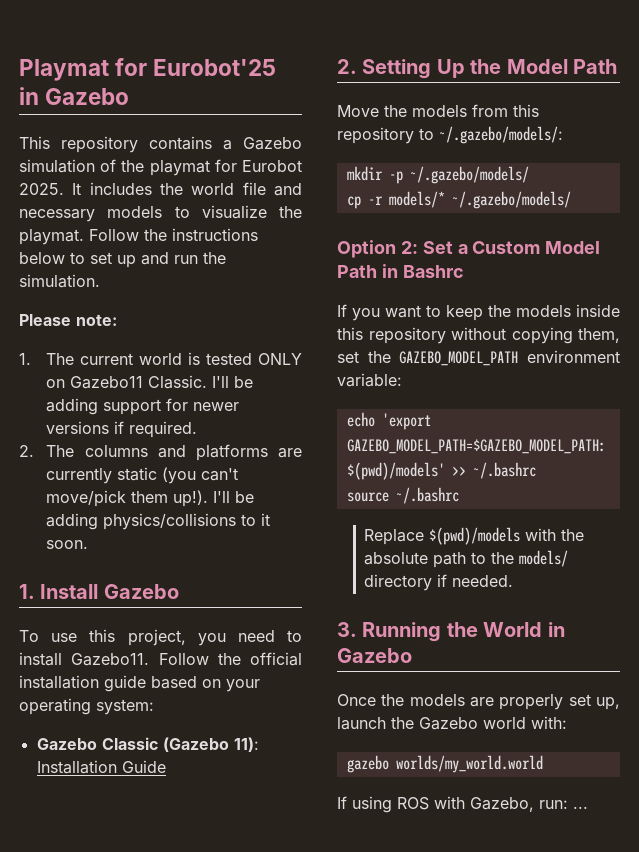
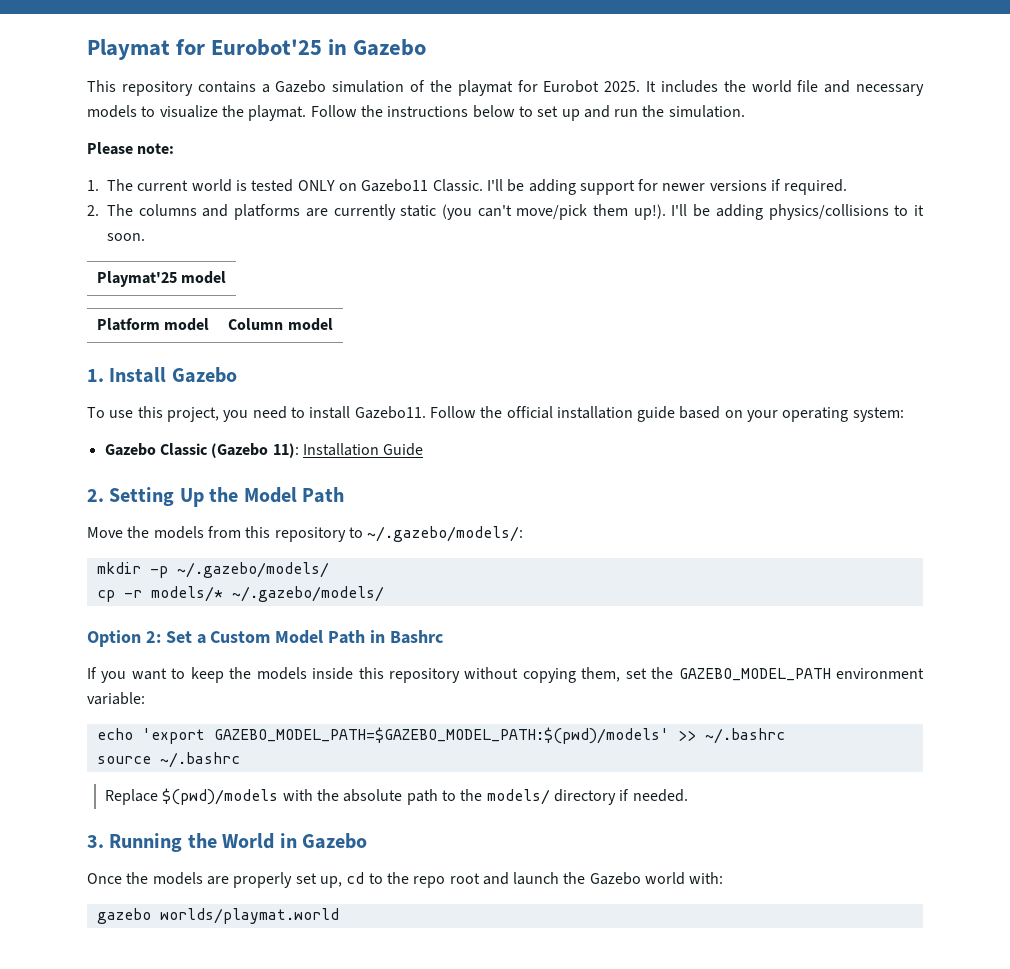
+ Playmat'25 model
+ Platform model | Column model
- Once the models are properly set up, launch the Gazebo world with:
+ Once the models are properly set up, cd to the repo root and launch the Gazebo world with:
- gazebo worlds/my_world.world
- If using ROS with Gazebo, run: ...
+ gazebo worlds/playmat.world

